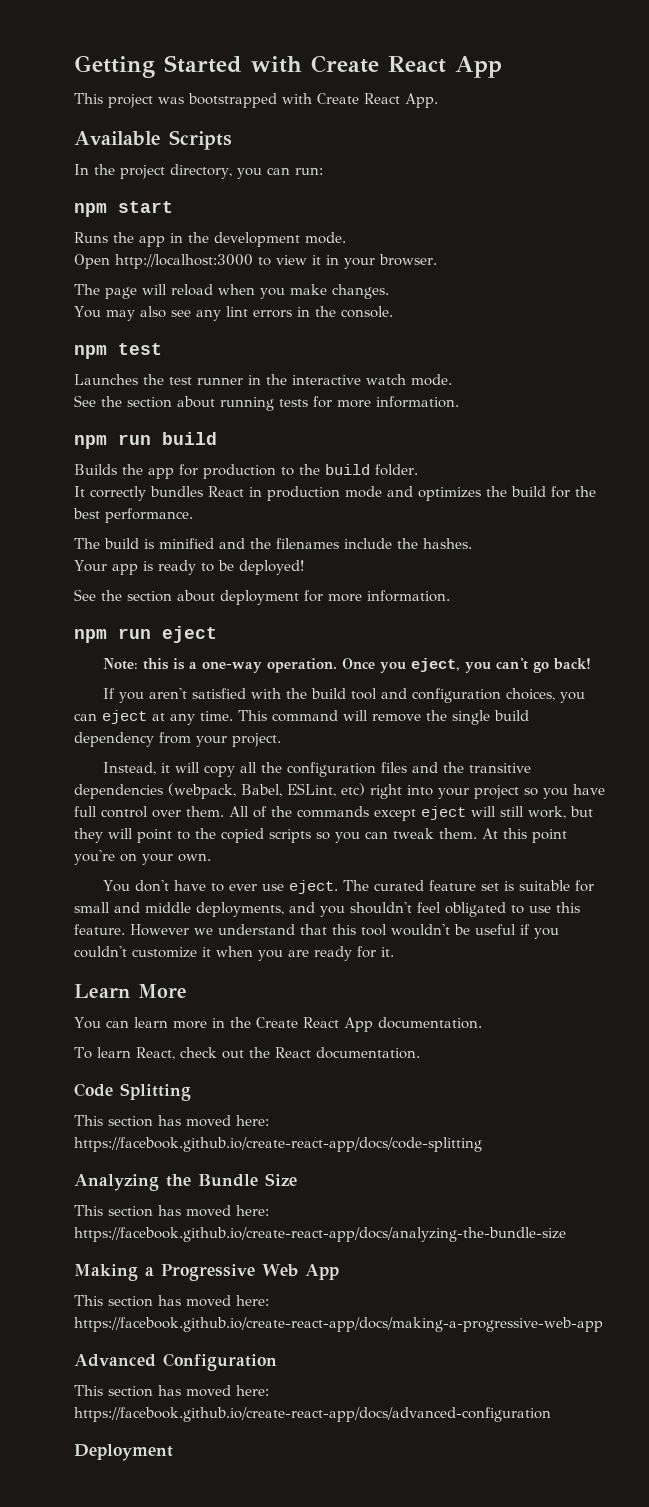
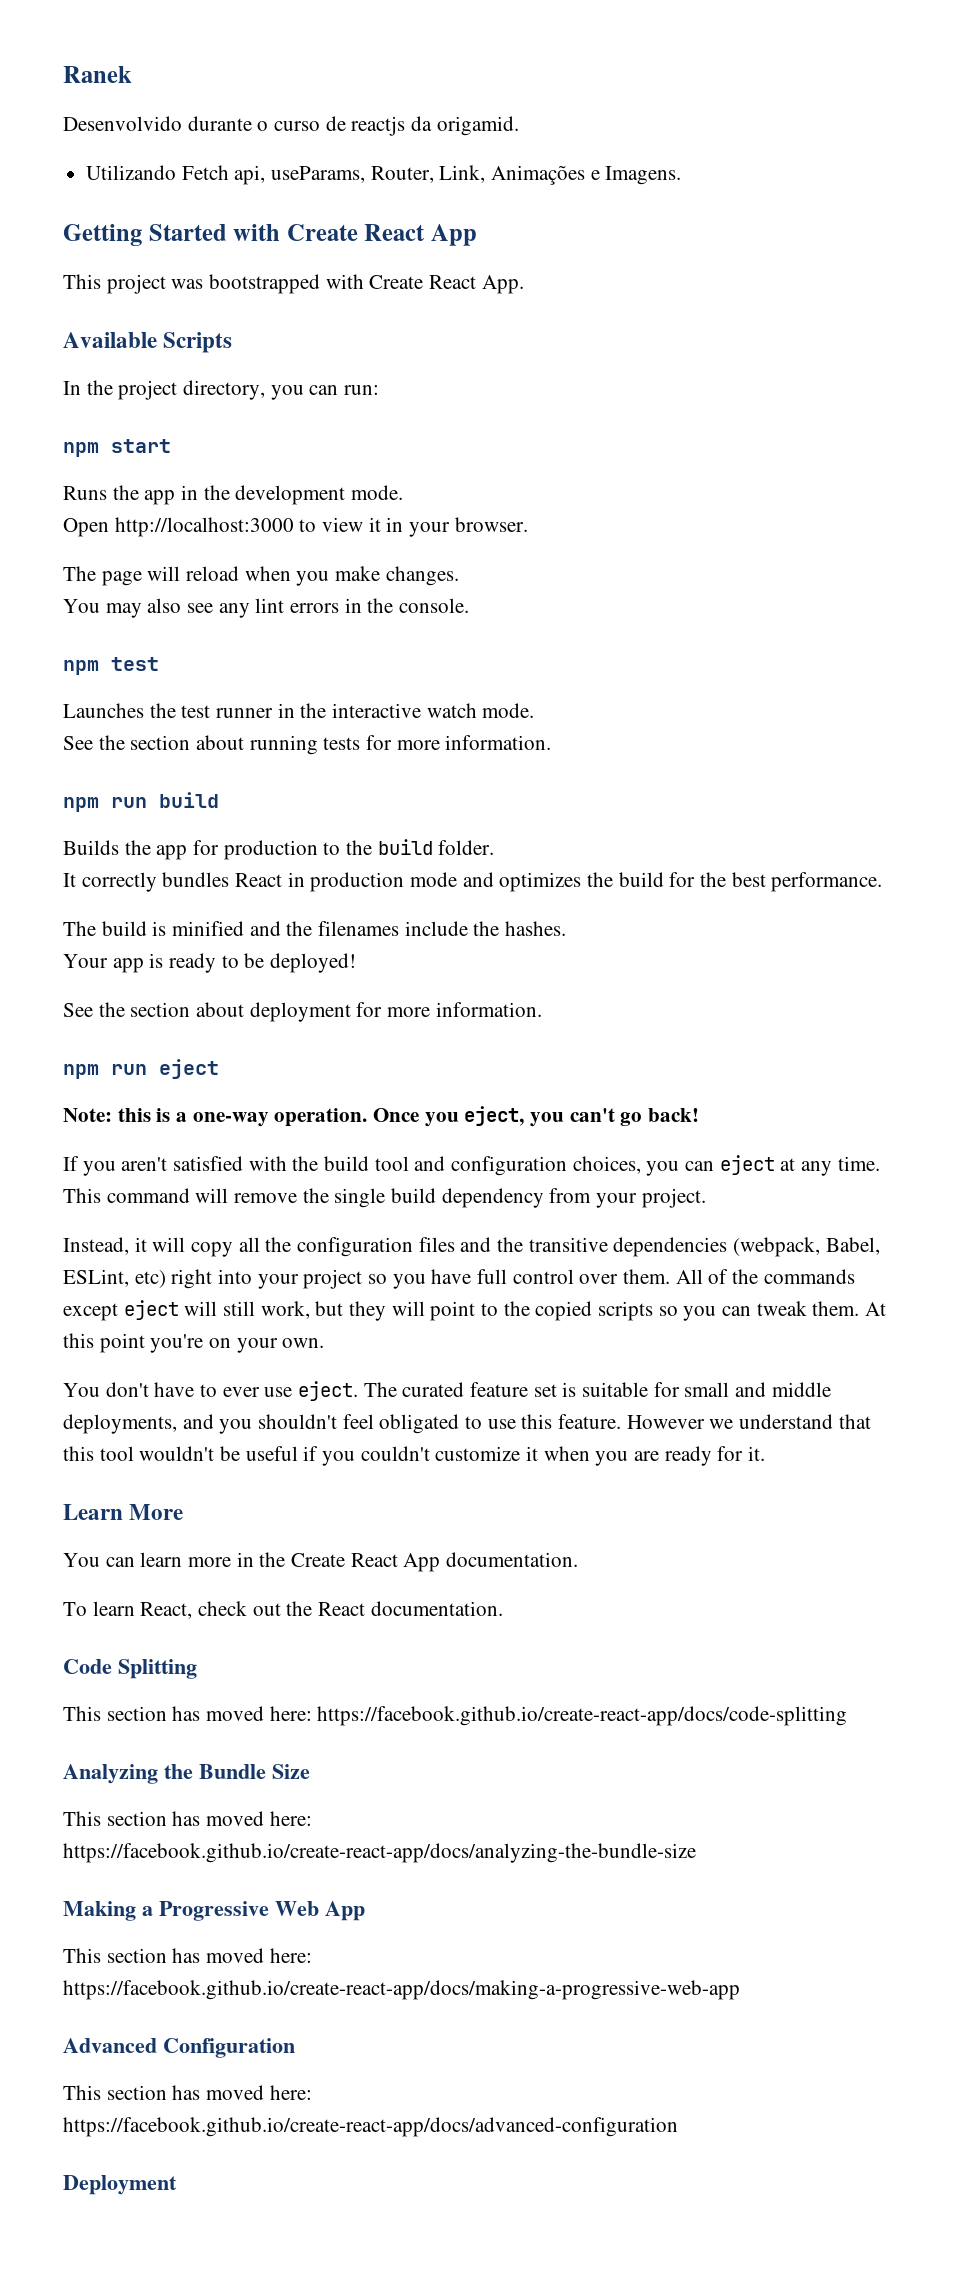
+ Ranek
+ Desenvolvido durante o curso de reactjs da origamid.
+ Utilizando Fetch api, useParams, Router, Link, Animações e Imagens.

